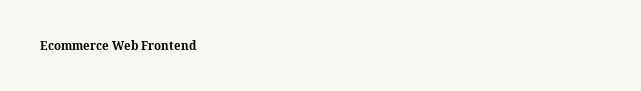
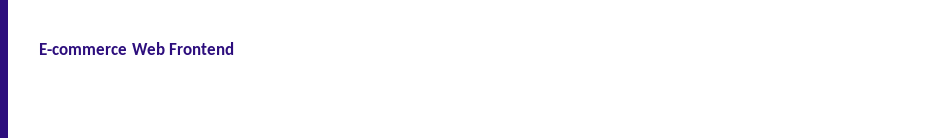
- Ecommerce Web Frontend
+ E-commerce Web Frontend

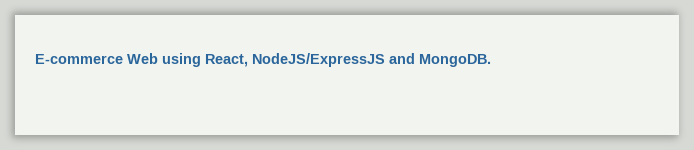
- E-commerce Web Frontend
+ E-commerce Web using React, NodeJS/ExpressJS and MongoDB.

